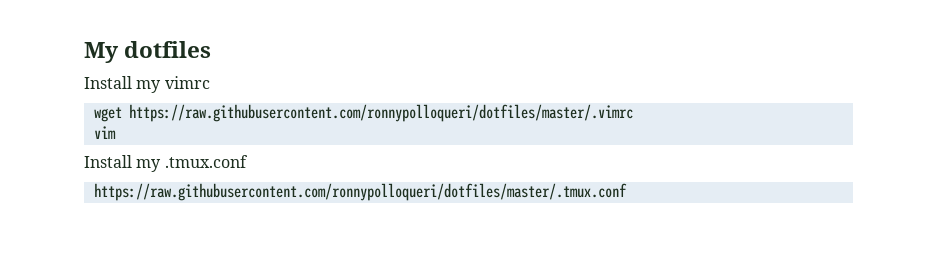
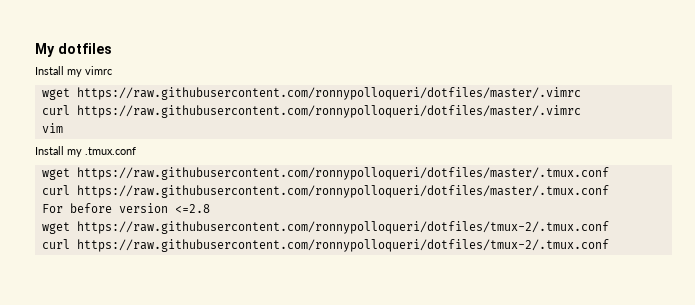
+ curl https://raw.githubusercontent.com/ronnypolloqueri/dotfiles/master/.vimrc
- https://raw.githubusercontent.com/ronnypolloqueri/dotfiles/master/.tmux.conf
+ wget https://raw.githubusercontent.com/ronnypolloqueri/dotfiles/master/.tmux.conf
+ curl https://raw.githubusercontent.com/ronnypolloqueri/dotfiles/master/.tmux.conf
+ For before version <=2.8
+ wget https://raw.githubusercontent.com/ronnypolloqueri/dotfiles/tmux-2/.tmux.conf
+ curl https://raw.githubusercontent.com/ronnypolloqueri/dotfiles/tmux-2/.tmux.conf

